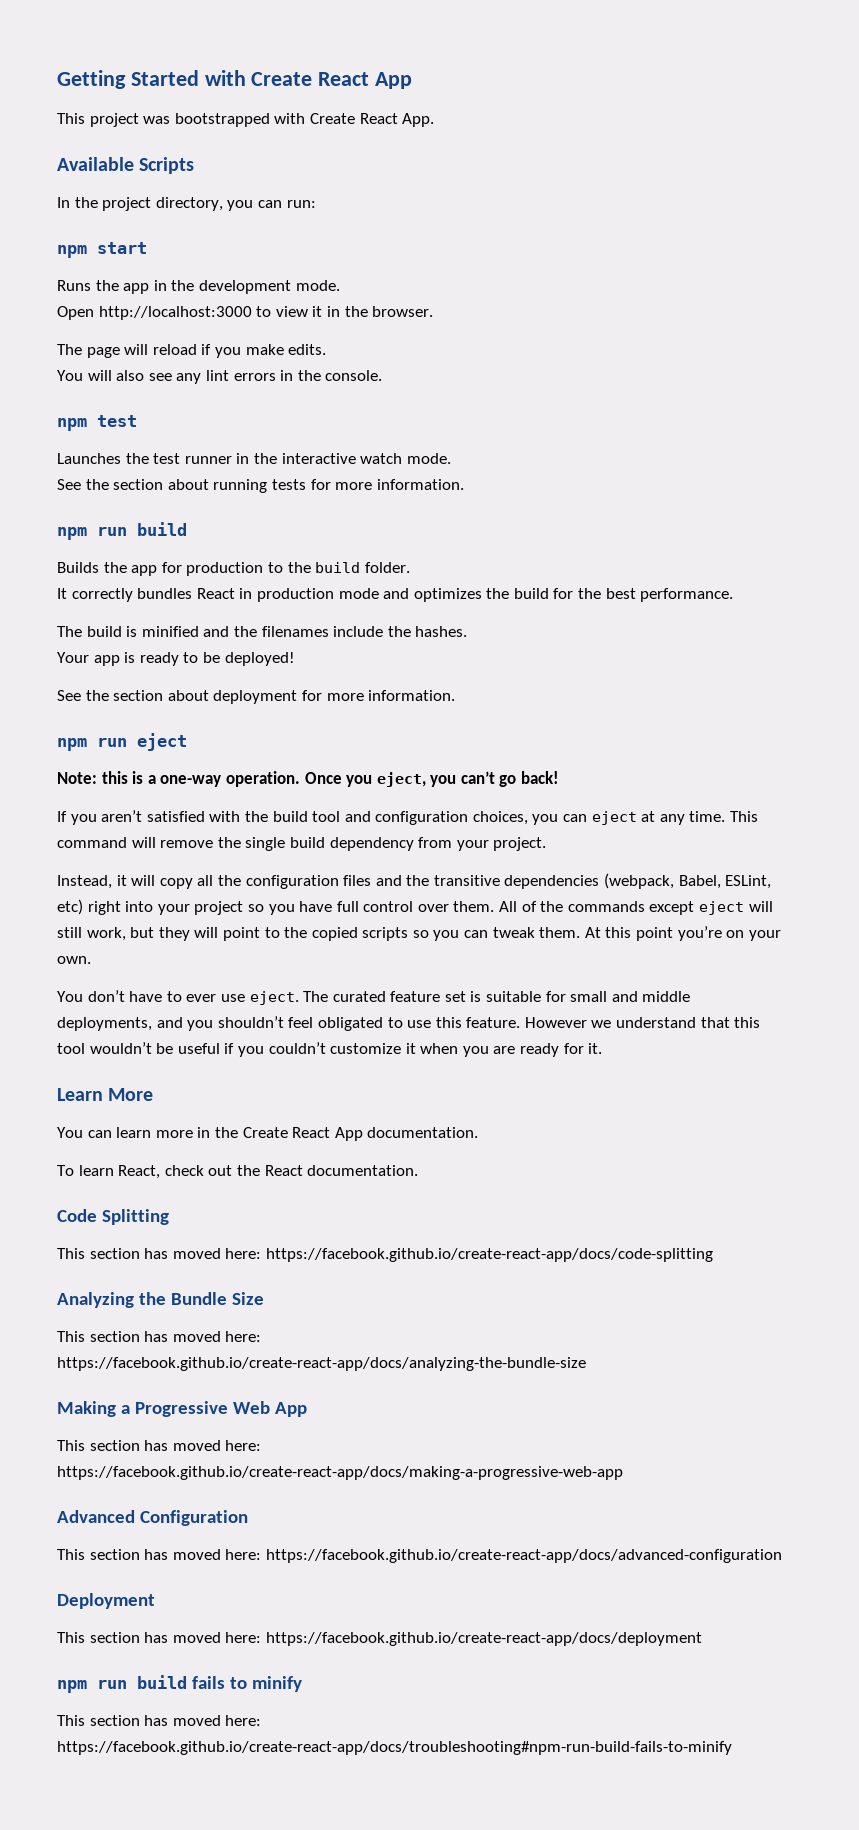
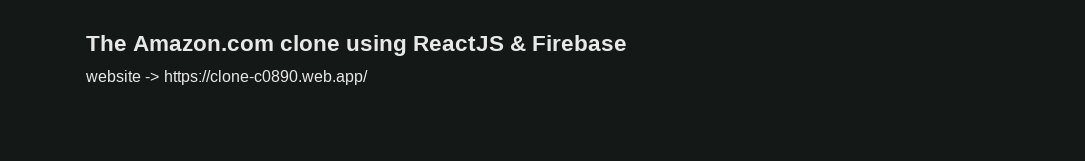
- Getting Started with Create React App
- This project was bootstrapped with Create React App.
- Available Scripts
- In the project directory, you can run:
- npm start
- Runs the app in the development mode.
- Open http://localhost:3000 to view it in the browser.
- The page will reload if you make edits.
- You will also see any lint errors in the console.
- npm test
- Launches the test runner in the interactive watch mode.
- See the section about running tests for more information.
- npm run build
- Builds the app for production to the build folder.
- It correctly bundles React in production mode and optimizes the build for the best performance.
- The build is minified and the filenames include the hashes.
- Your app is ready to be deployed!
- See the section about deployment for more information.
- npm run eject
- Note: this is a one-way operation. Once you eject, you can’t go back!
- If you aren’t satisfied with the build tool and configuration choices, you can eject at any time. This command will remove the single build dependency from your project.
- Instead, it will copy all the configuration files and the transitive dependencies (webpack, Babel, ESLint, etc) right into your project so you have full control over them. All of the commands except eject will still work, but they will point to the copied scripts so you can tweak them. At this point you’re on your own.
- You don’t have to ever use eject. The curated feature set is suitable for small and middle deployments, and you shouldn’t feel obligated to use this feature. However we understand that this tool wouldn’t be useful if you couldn’t customize it when you are ready for it.
- Learn More
- You can learn more in the Create React App documentation.
- To learn React, check out the React documentation.
- Code Splitting
- This section has moved here: https://facebook.github.io/create-react-app/docs/code-splitting
- Analyzing the Bundle Size
- This section has moved here: https://facebook.github.io/create-react-app/docs/analyzing-the-bundle-size
- Making a Progressive Web App
- This section has moved here: https://facebook.github.io/create-react-app/docs/making-a-progressive-web-app
- Advanced Configuration
- This section has moved here: https://facebook.github.io/create-react-app/docs/advanced-configuration
- Deployment
- This section has moved here: https://facebook.github.io/create-react-app/docs/deployment
- npm run build fails to minify
- This section has moved here: https://facebook.github.io/create-react-app/docs/troubleshooting#npm-run-build-fails-to-minify
+ The Amazon.com clone using ReactJS & Firebase
+ website -> https://clone-c0890.web.app/

